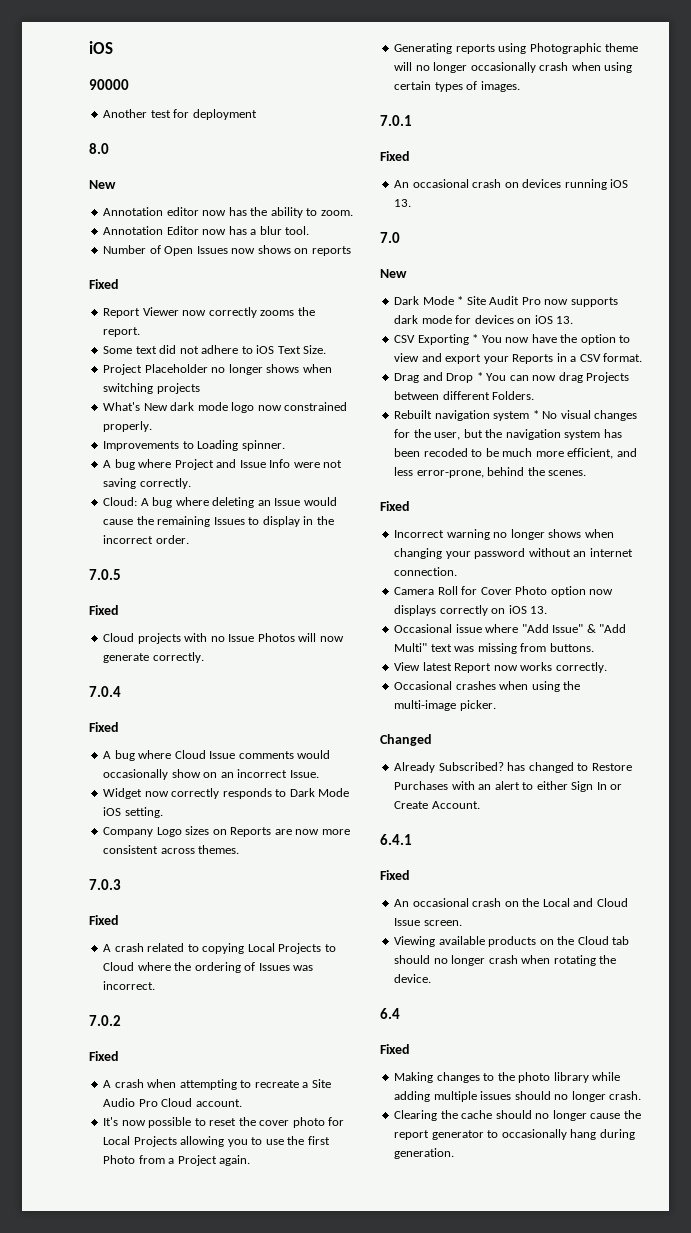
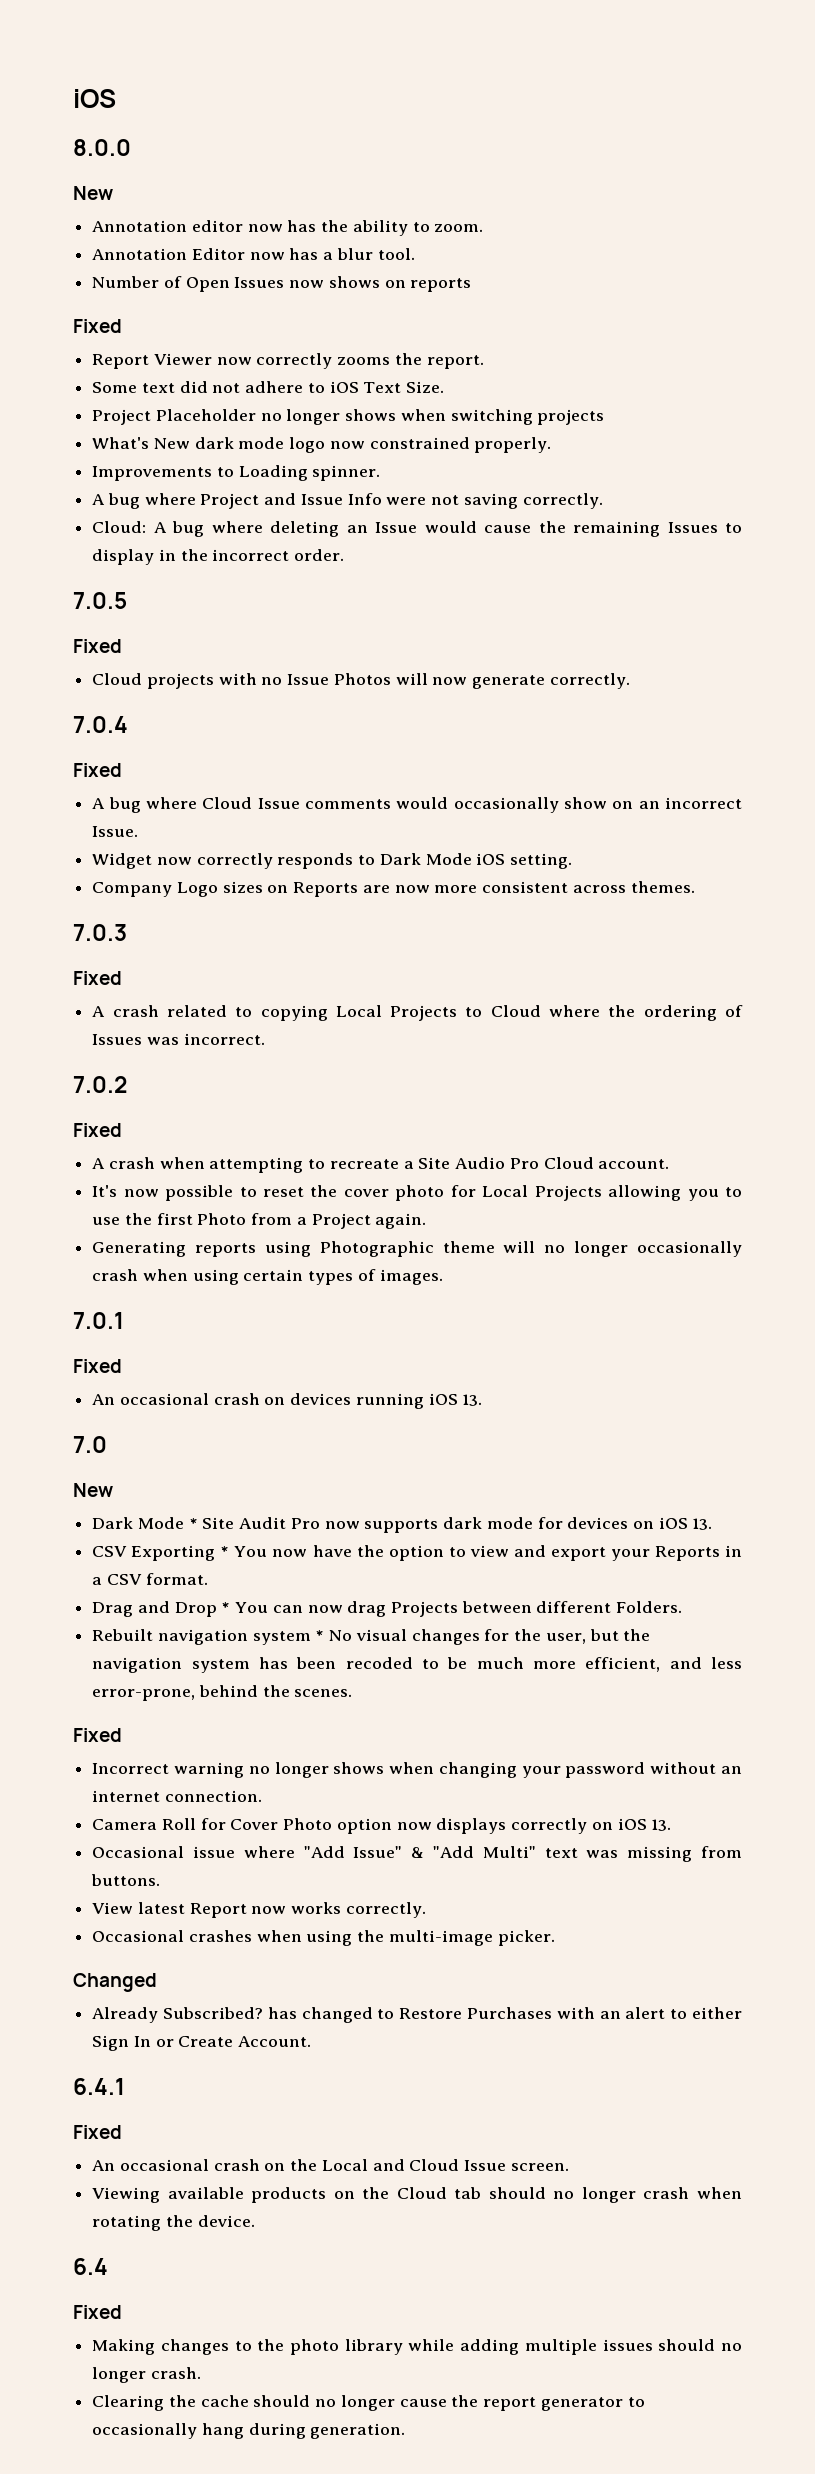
- 90000
- Another test for deployment
- 8.0
+ 8.0.0

